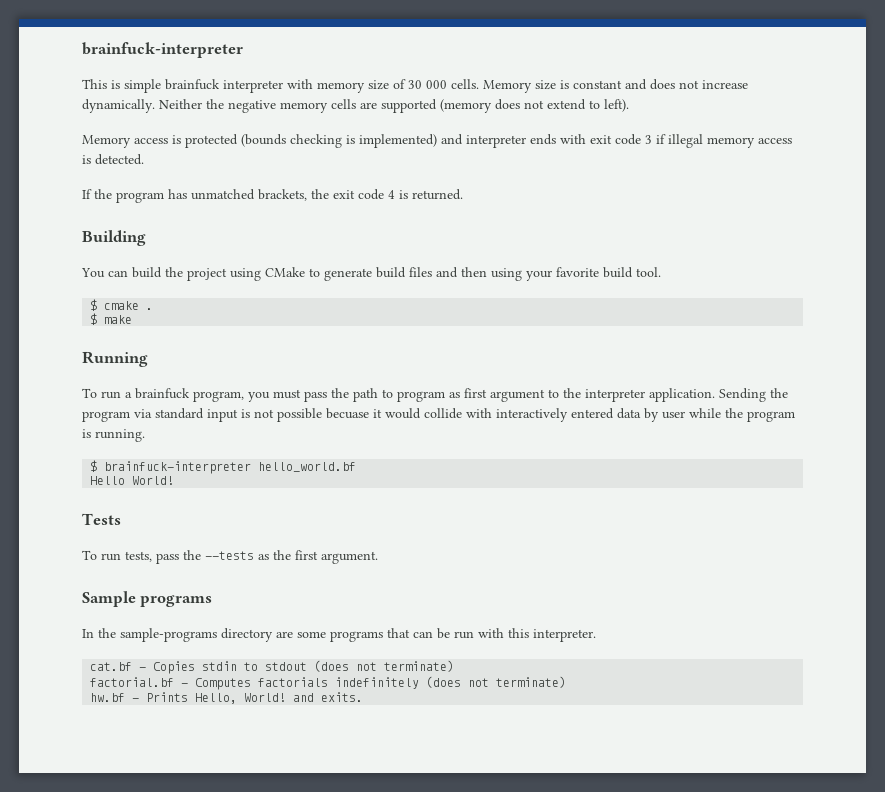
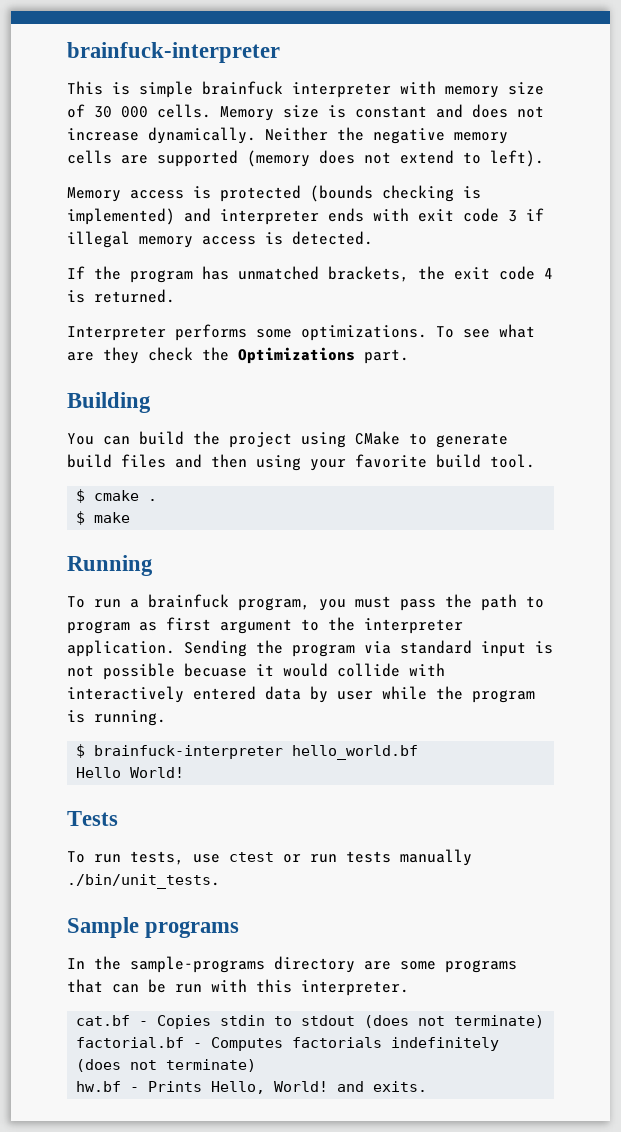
+ Interpreter performs some optimizations. To see what are they check the Optimizations part.
- To run tests, pass the --tests as the first argument.
+ To run tests, use ctest or run tests manually ./bin/unit_tests.

